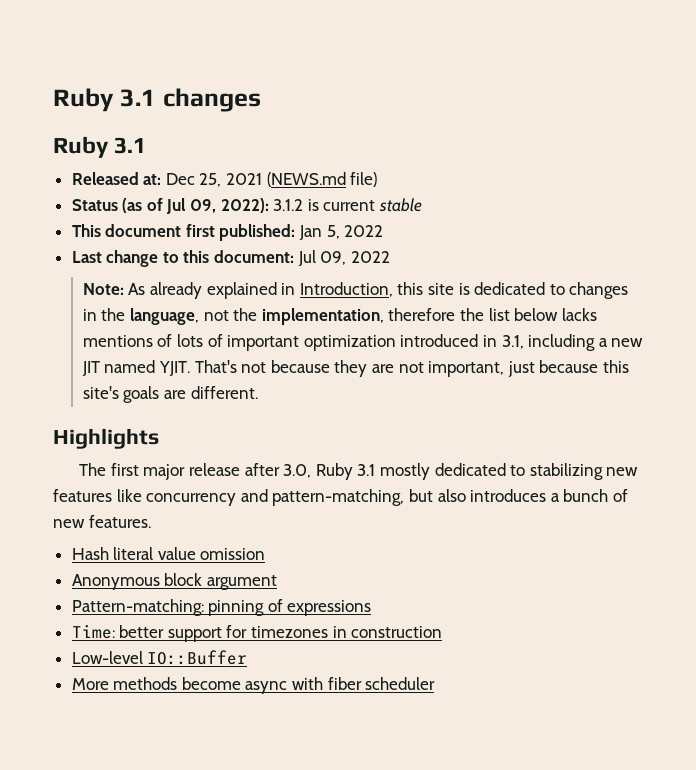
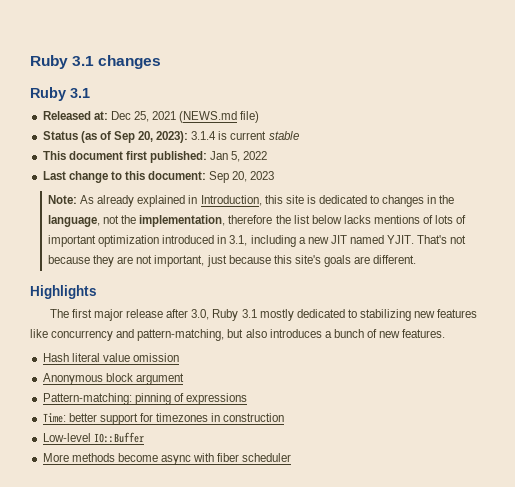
- Status (as of Jul 09, 2022): 3.1.2 is current stable
+ Status (as of Sep 20, 2023): 3.1.4 is current stable
- Last change to this document: Jul 09, 2022
+ Last change to this document: Sep 20, 2023

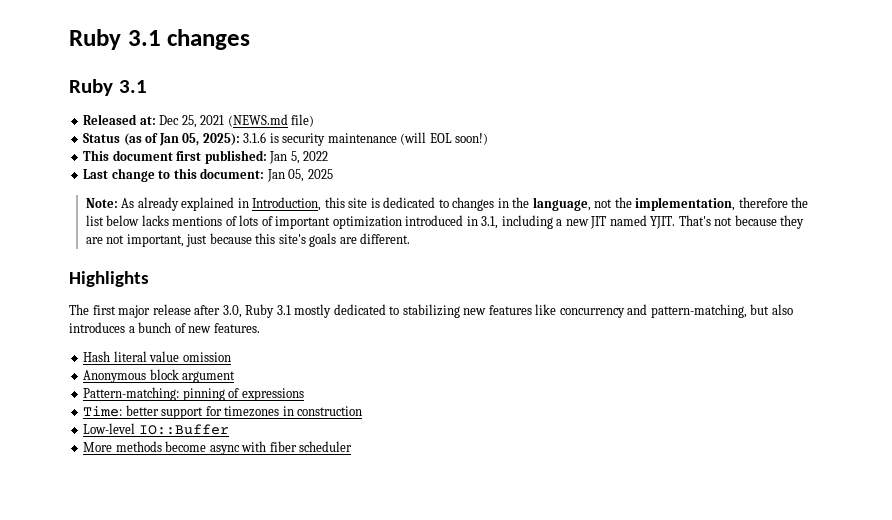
- Status (as of Sep 20, 2023): 3.1.4 is current stable
+ Status (as of Jan 05, 2025): 3.1.6 is security maintenance (will EOL soon!)
- Last change to this document: Sep 20, 2023
+ Last change to this document: Jan 05, 2025

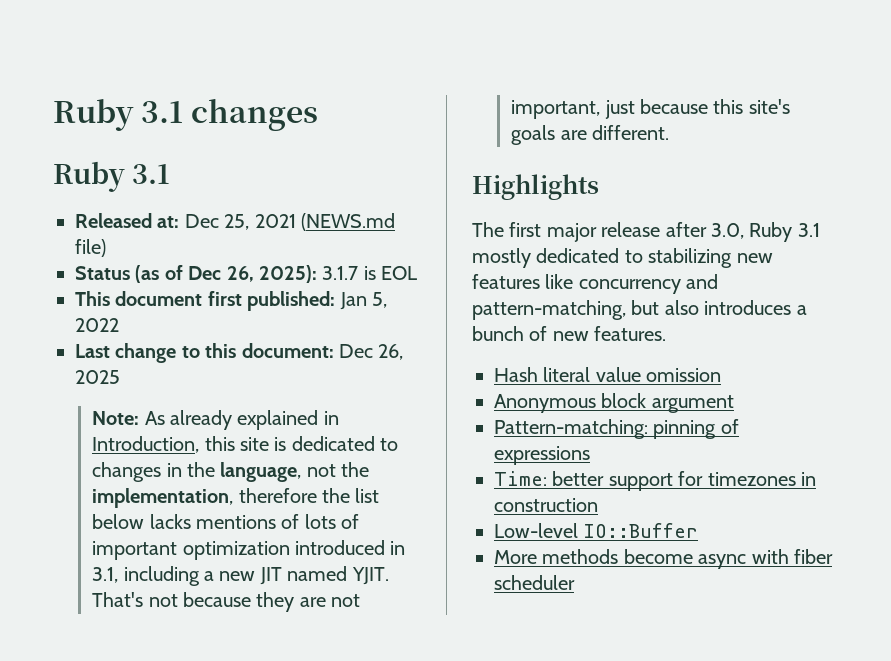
- Status (as of Jan 05, 2025): 3.1.6 is security maintenance (will EOL soon!)
+ Status (as of Dec 26, 2025): 3.1.7 is EOL
- Last change to this document: Jan 05, 2025
+ Last change to this document: Dec 26, 2025

